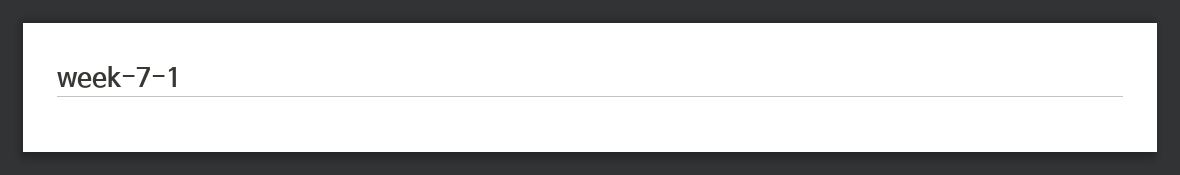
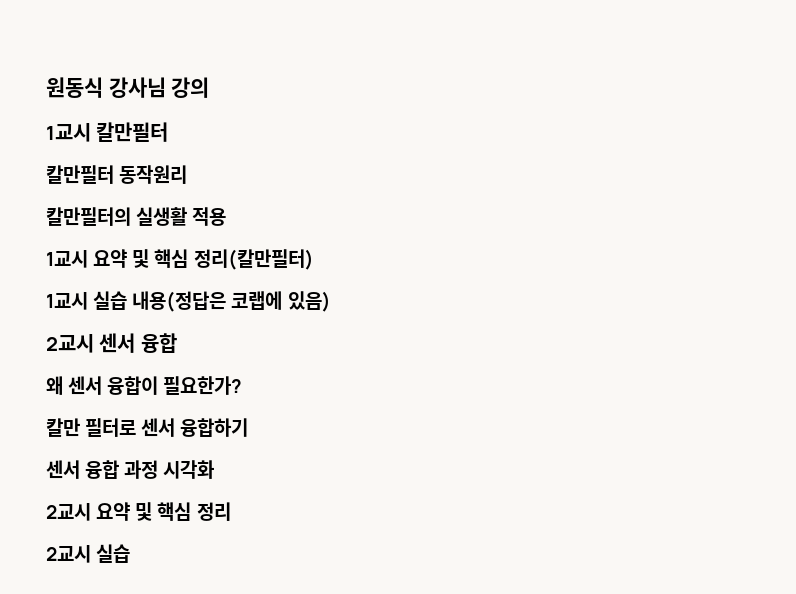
- week-7-1
+ 원동식 강사님 강의
+ 1교시 칼만필터
+ 칼만필터 동작원리
+ 칼만필터의 실생활 적용
+ 1교시 요약 및 핵심 정리(칼만필터)
+ 1교시 실습 내용(정답은 코랩에 있음)
+ 2교시 센서 융합
+ 왜 센서 융합이 필요한가?
+ 칼만 필터로 센서 융합하기
+ 센서 융합 과정 시각화
+ 2교시 요약 및 핵심 정리
+ 2교시 실습

